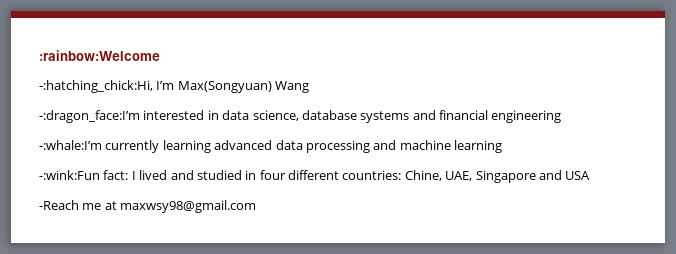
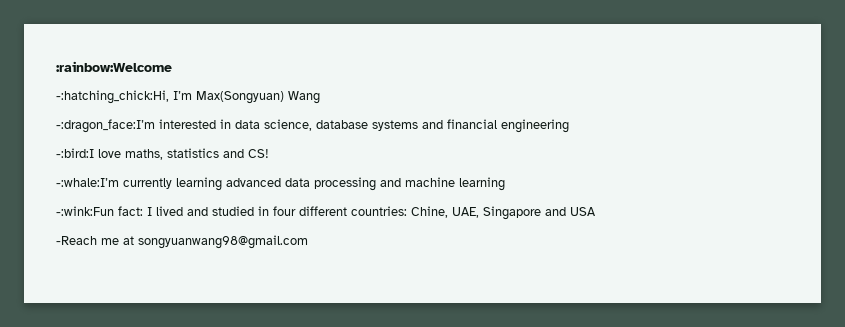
+ -:bird:I love maths, statistics and CS!
- -Reach me at maxwsy98@gmail.com
+ -Reach me at songyuanwang98@gmail.com

